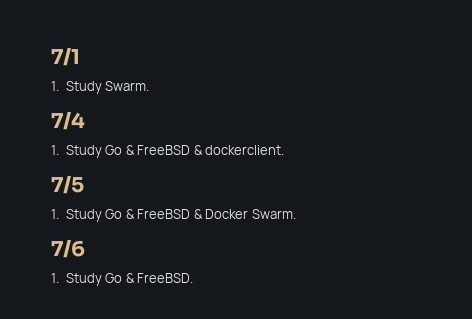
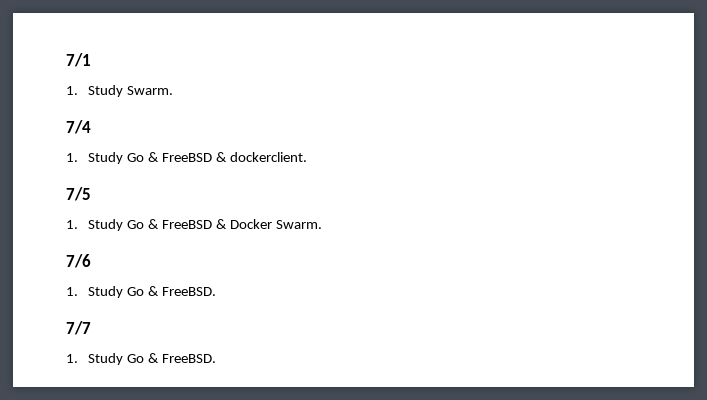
+ 7/7
+ 1. Study Go & FreeBSD.

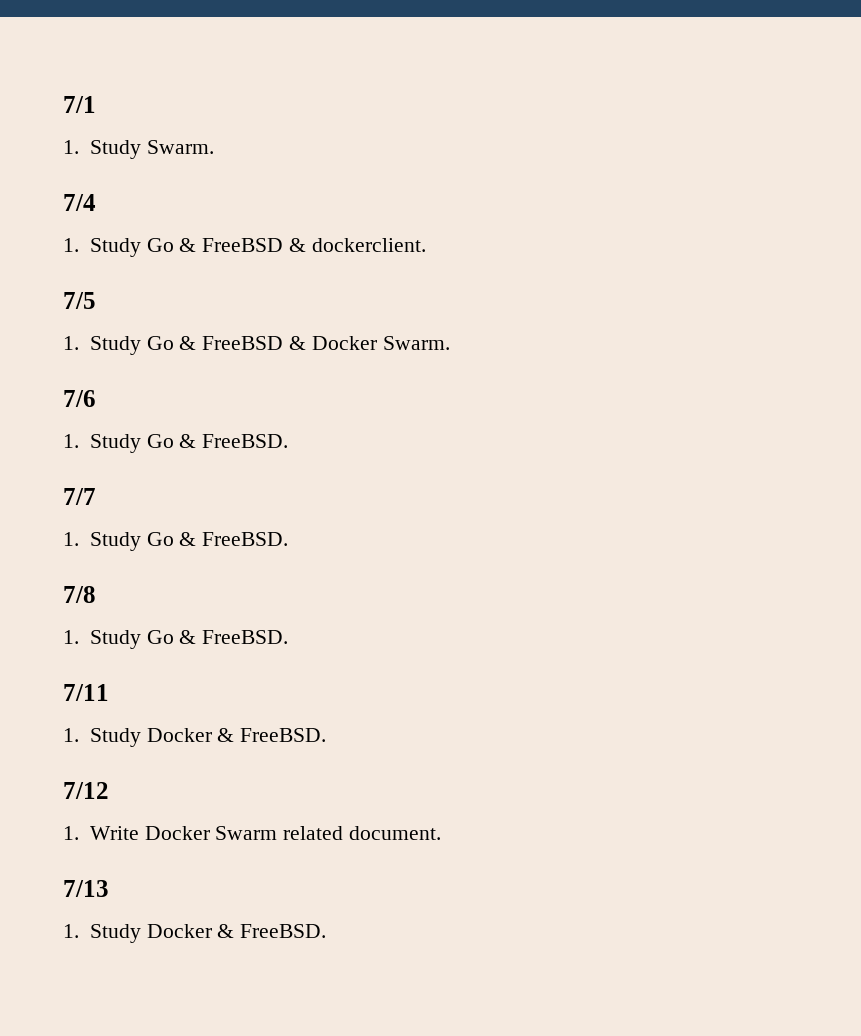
+ 7/8
+ 1. Study Go & FreeBSD.
+ 7/11
+ 1. Study Docker & FreeBSD.
+ 7/12
+ 1. Write Docker Swarm related document.
+ 7/13
+ 1. Study Docker & FreeBSD.

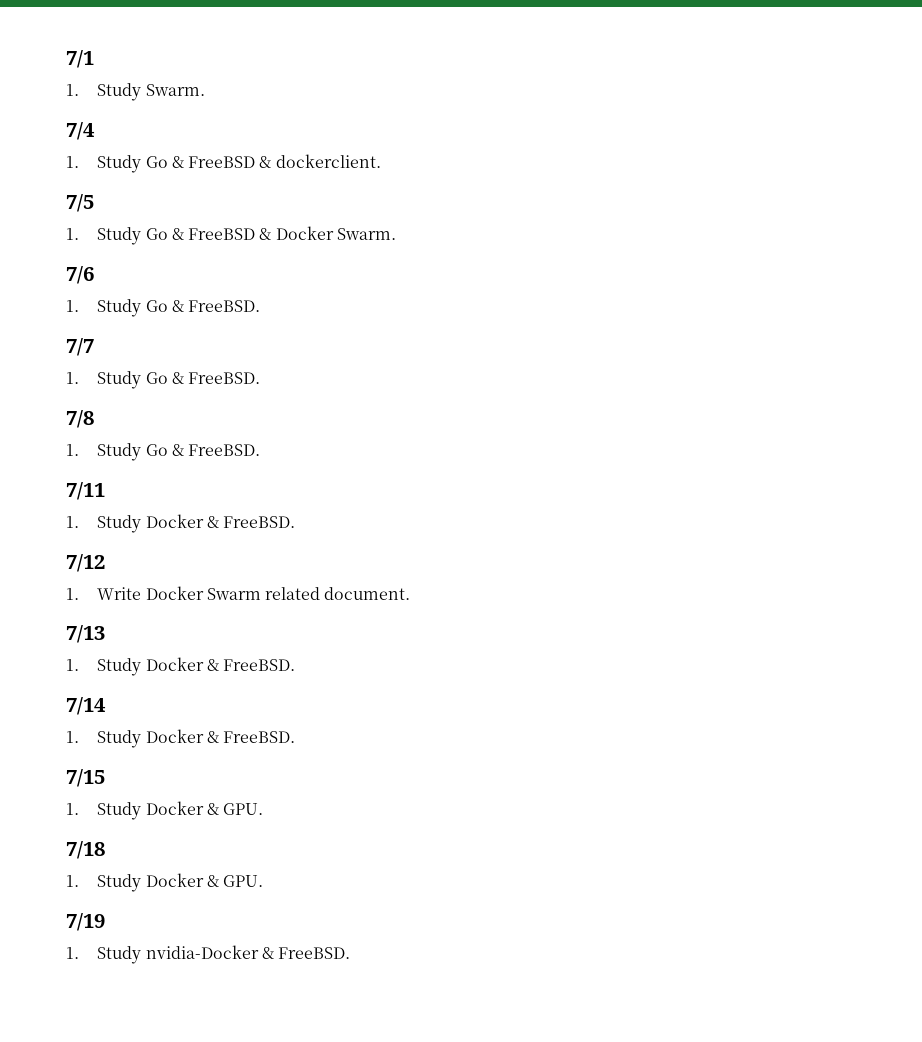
+ 7/14
+ 1. Study Docker & FreeBSD.
+ 7/15
+ 1. Study Docker & GPU.
+ 7/18
+ 1. Study Docker & GPU.
+ 7/19
+ 1. Study nvidia-Docker & FreeBSD.

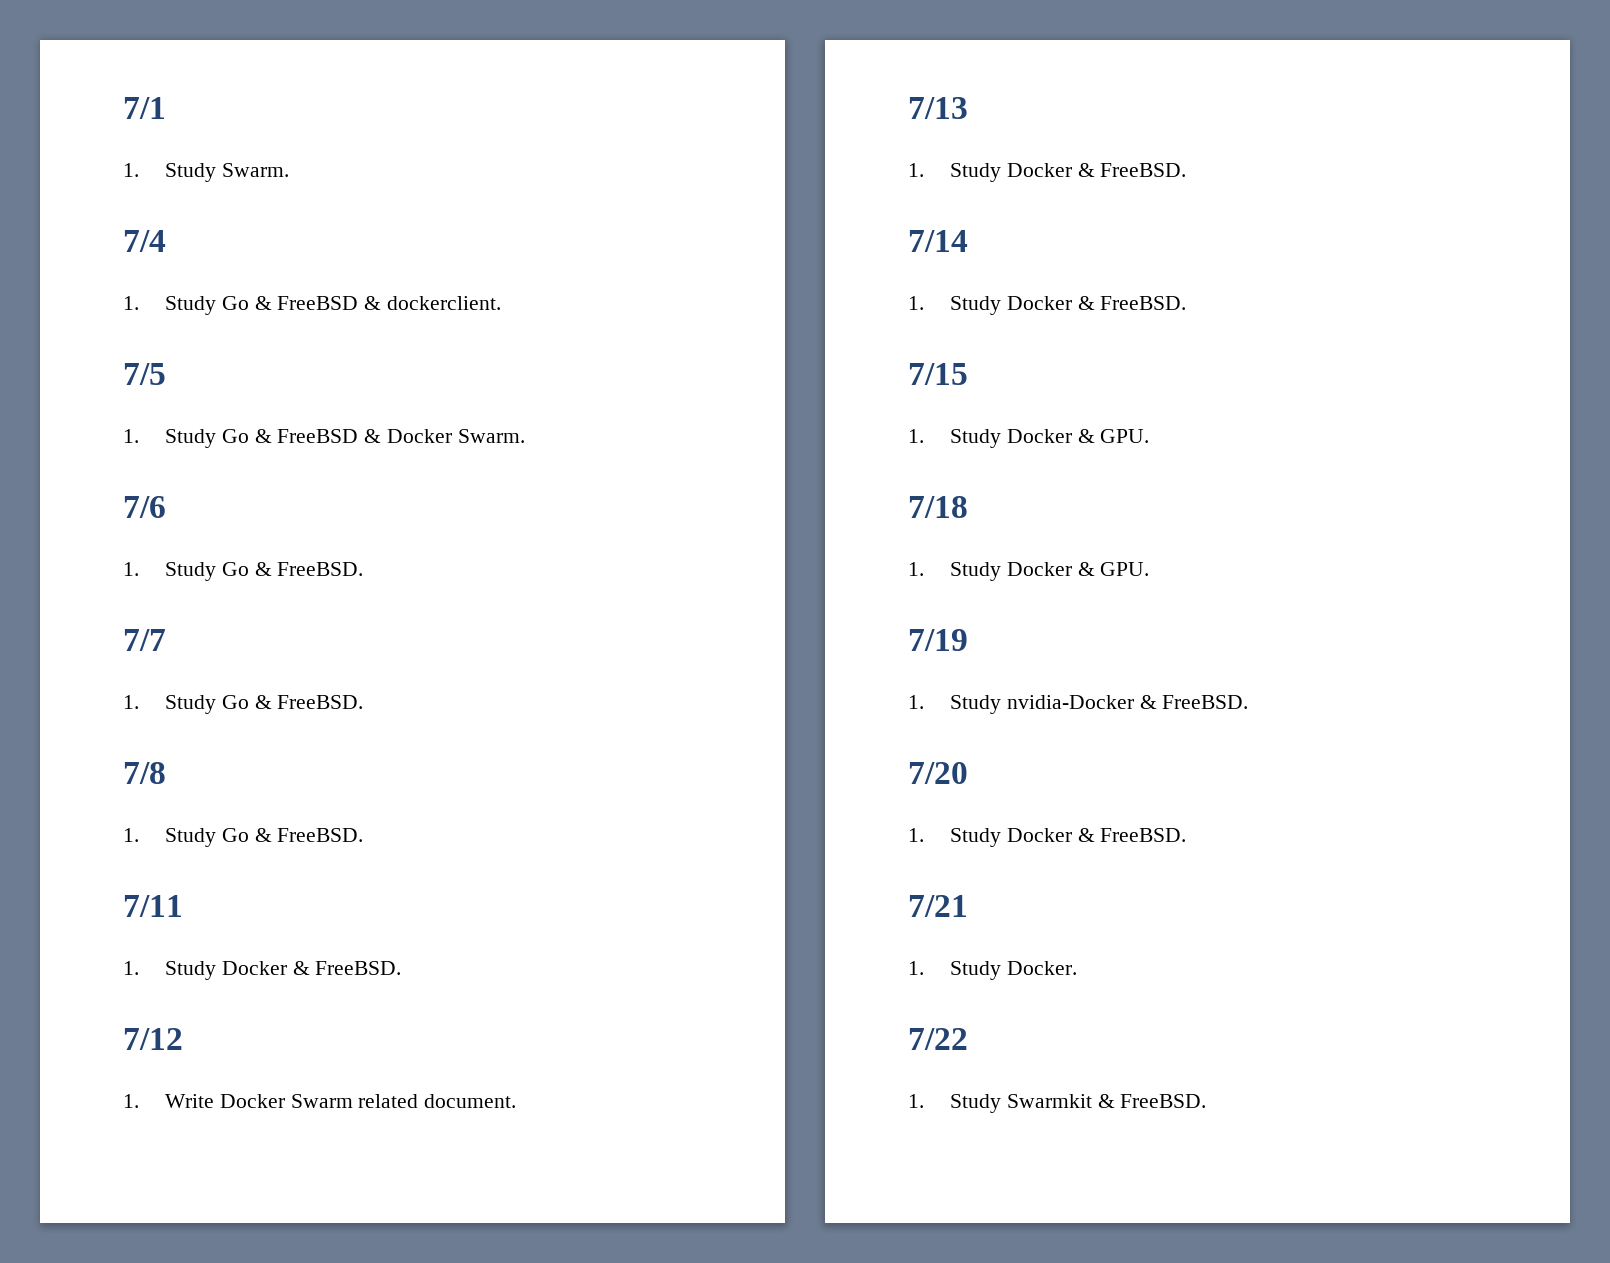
+ 7/20
+ 1. Study Docker & FreeBSD.
+ 7/21
+ 1. Study Docker.
+ 7/22
+ 1. Study Swarmkit & FreeBSD.

